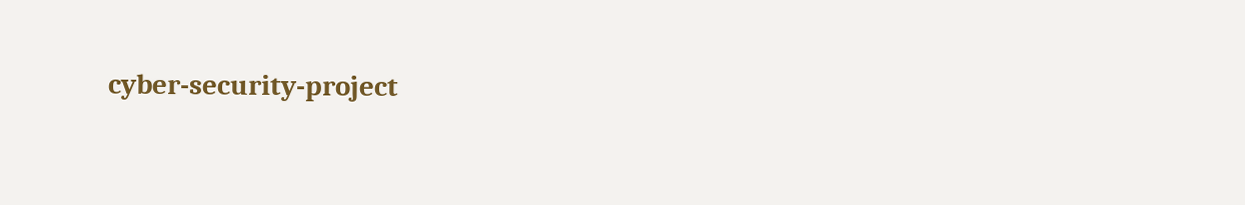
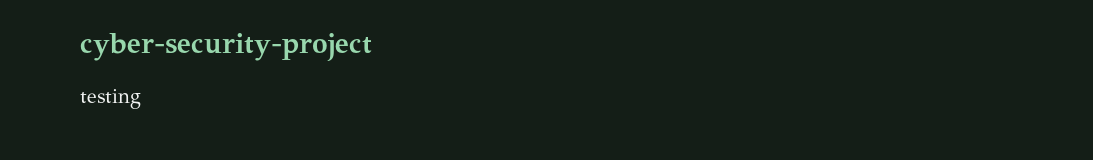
+ testing

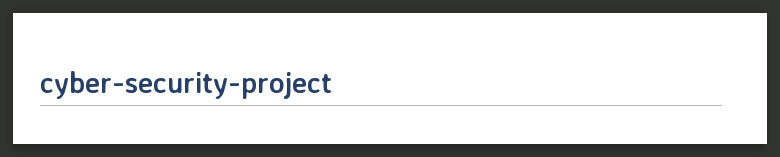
- testing

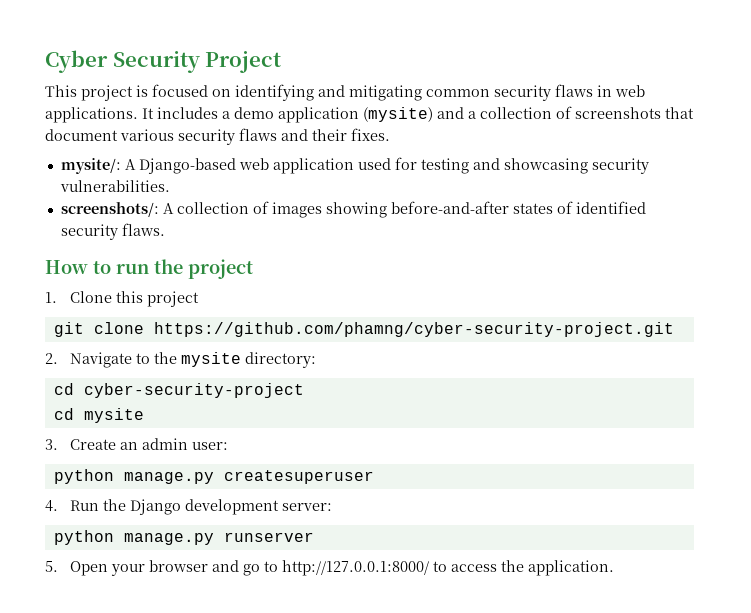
- cyber-security-project
+ Cyber Security Project
+ This project is focused on identifying and mitigating common security flaws in web applications. It includes a demo application (mysite) and a collection of screenshots that document various security flaws and their fixes.
+ mysite/: A Django-based web application used for testing and showcasing security vulnerabilities.
+ screenshots/: A collection of images showing before-and-after states of identified security flaws.
+ How to run the project
+ 1. Clone this project
+ git clone https://github.com/phamng/cyber-security-project.git
+ 2. Navigate to the mysite directory:
+ cd cyber-security-project
+ cd mysite
+ 3. Create an admin user:
+ python manage.py createsuperuser
+ 4. Run the Django development server:
+ python manage.py runserver
+ 5. Open your browser and go to http://127.0.0.1:8000/ to access the application.

